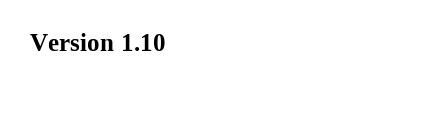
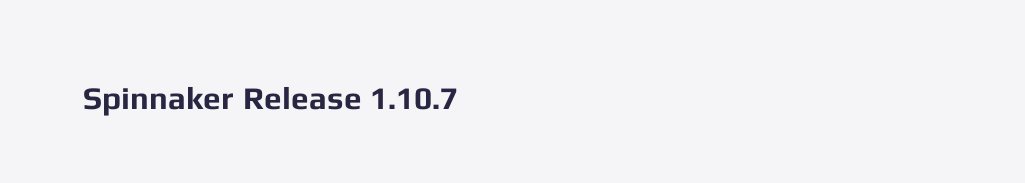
- Version 1.10
+ Spinnaker Release 1.10.7

